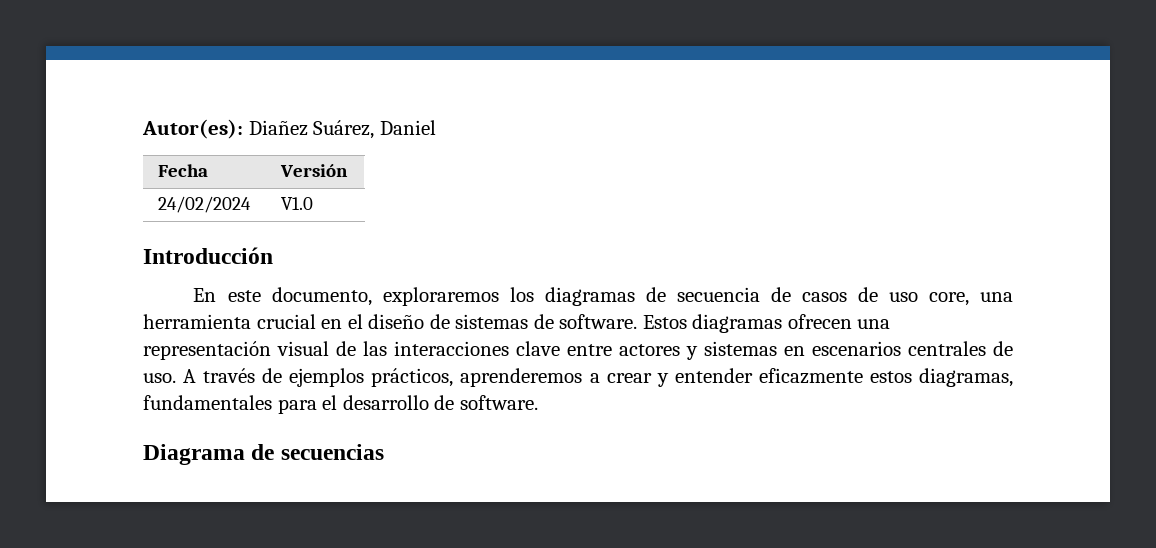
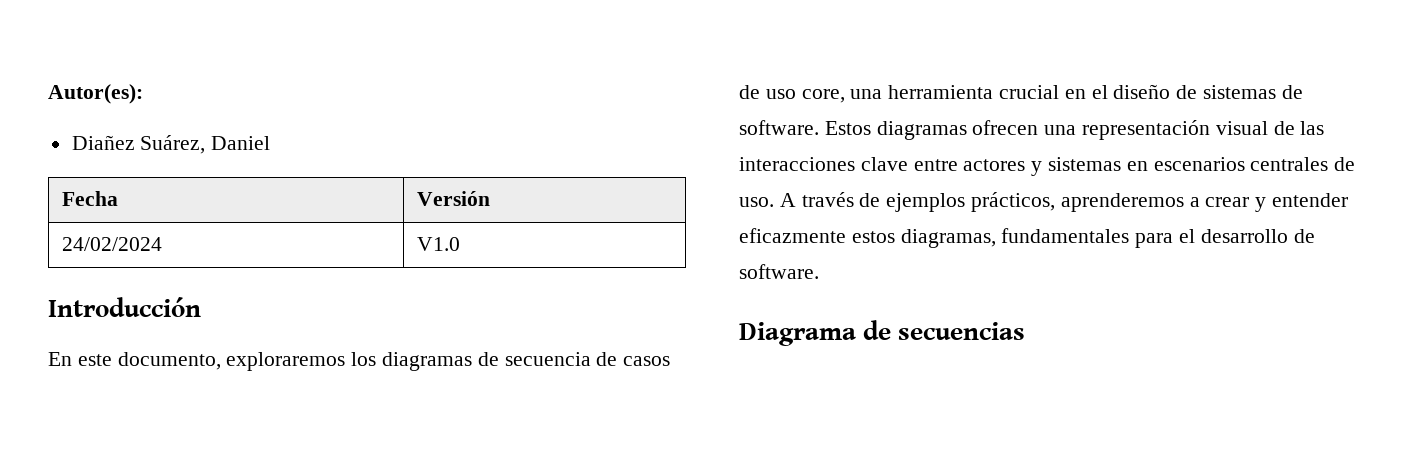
- Autor(es): Diañez Suárez, Daniel
+ Autor(es):
+ Diañez Suárez, Daniel

